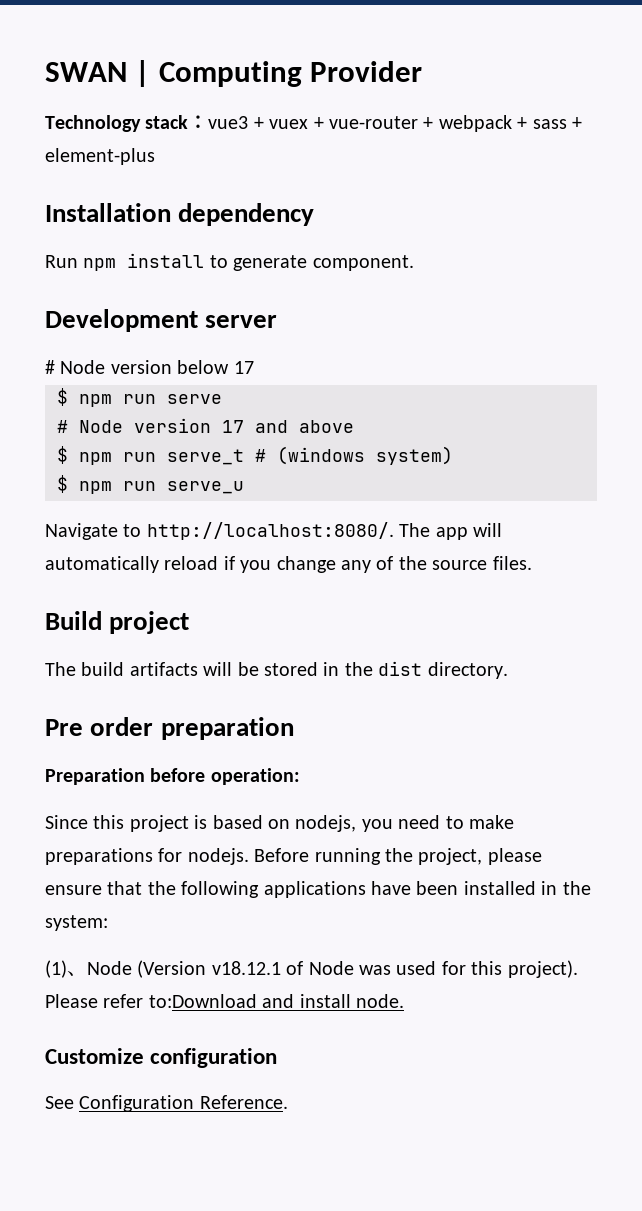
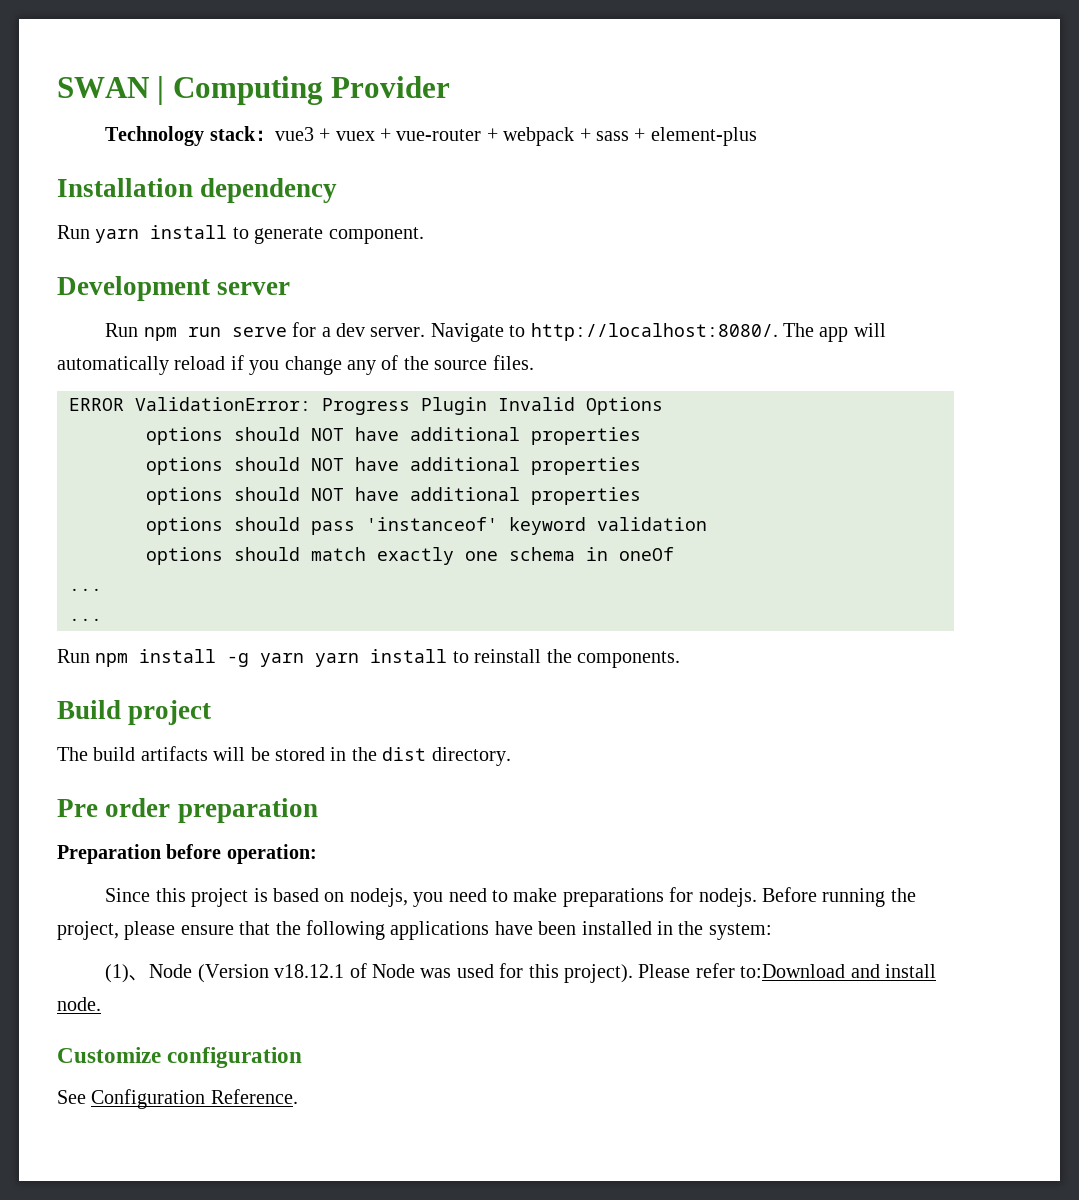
- Run npm install to generate component.
+ Run yarn install to generate component.
- # Node version below 17
- $ npm run serve
- # Node version 17 and above
- $ npm run serve_t # (windows system)
- $ npm run serve_u
- Navigate to http://localhost:8080/.
+ Run npm run serve for a dev server. Navigate to http://localhost:8080/.
+ ERROR ValidationError: Progress Plugin Invalid Options
+ options should NOT have additional properties
+ options should NOT have additional properties
+ options should NOT have additional properties
+ options should pass 'instanceof' keyword validation
+ options should match exactly one schema in oneOf
+ ...
+ ...
+ Run npm install -g yarn yarn install to reinstall the components.

